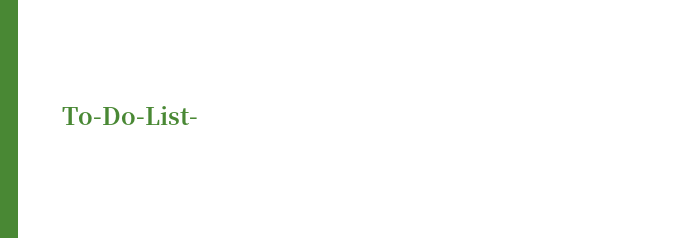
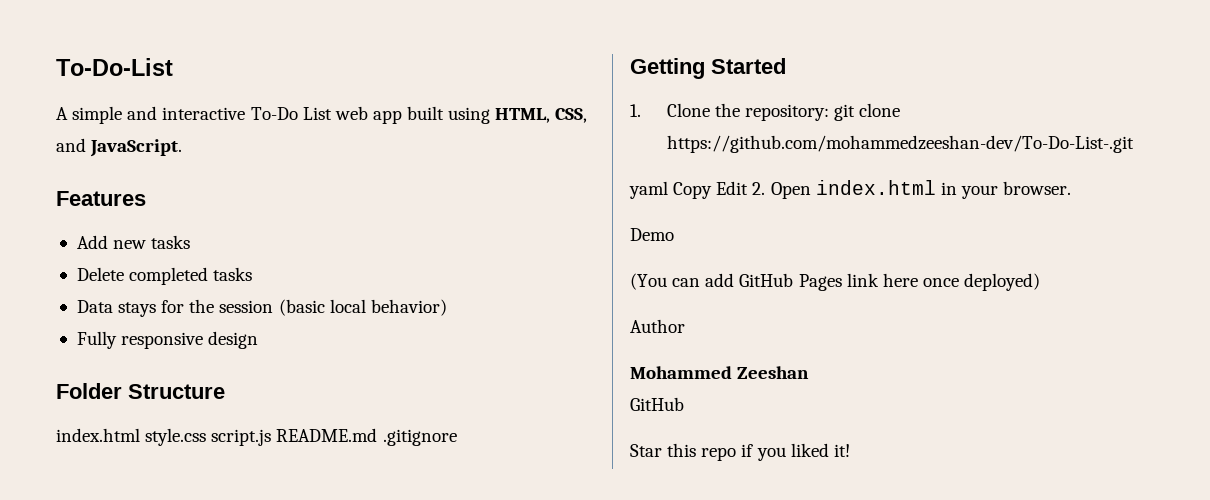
- To-Do-List-
+ To-Do-List
+ A simple and interactive To-Do List web app built using HTML, CSS, and JavaScript.
+ Features
+ Add new tasks
+ Delete completed tasks
+ Data stays for the session (basic local behavior)
+ Fully responsive design
+ Folder Structure
+ index.html style.css script.js README.md .gitignore
+ Getting Started
+ 1. Clone the repository: git clone https://github.com/mohammedzeeshan-dev/To-Do-List-.git
+ yaml Copy Edit 2. Open index.html in your browser.
+ Demo
+ (You can add GitHub Pages link here once deployed)
+ Author
+ Mohammed Zeeshan
+ GitHub
+ Star this repo if you liked it!

